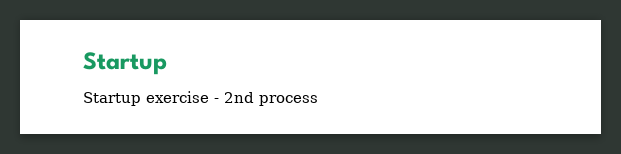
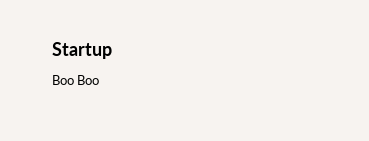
- Startup exercise - 2nd process
+ Boo Boo

